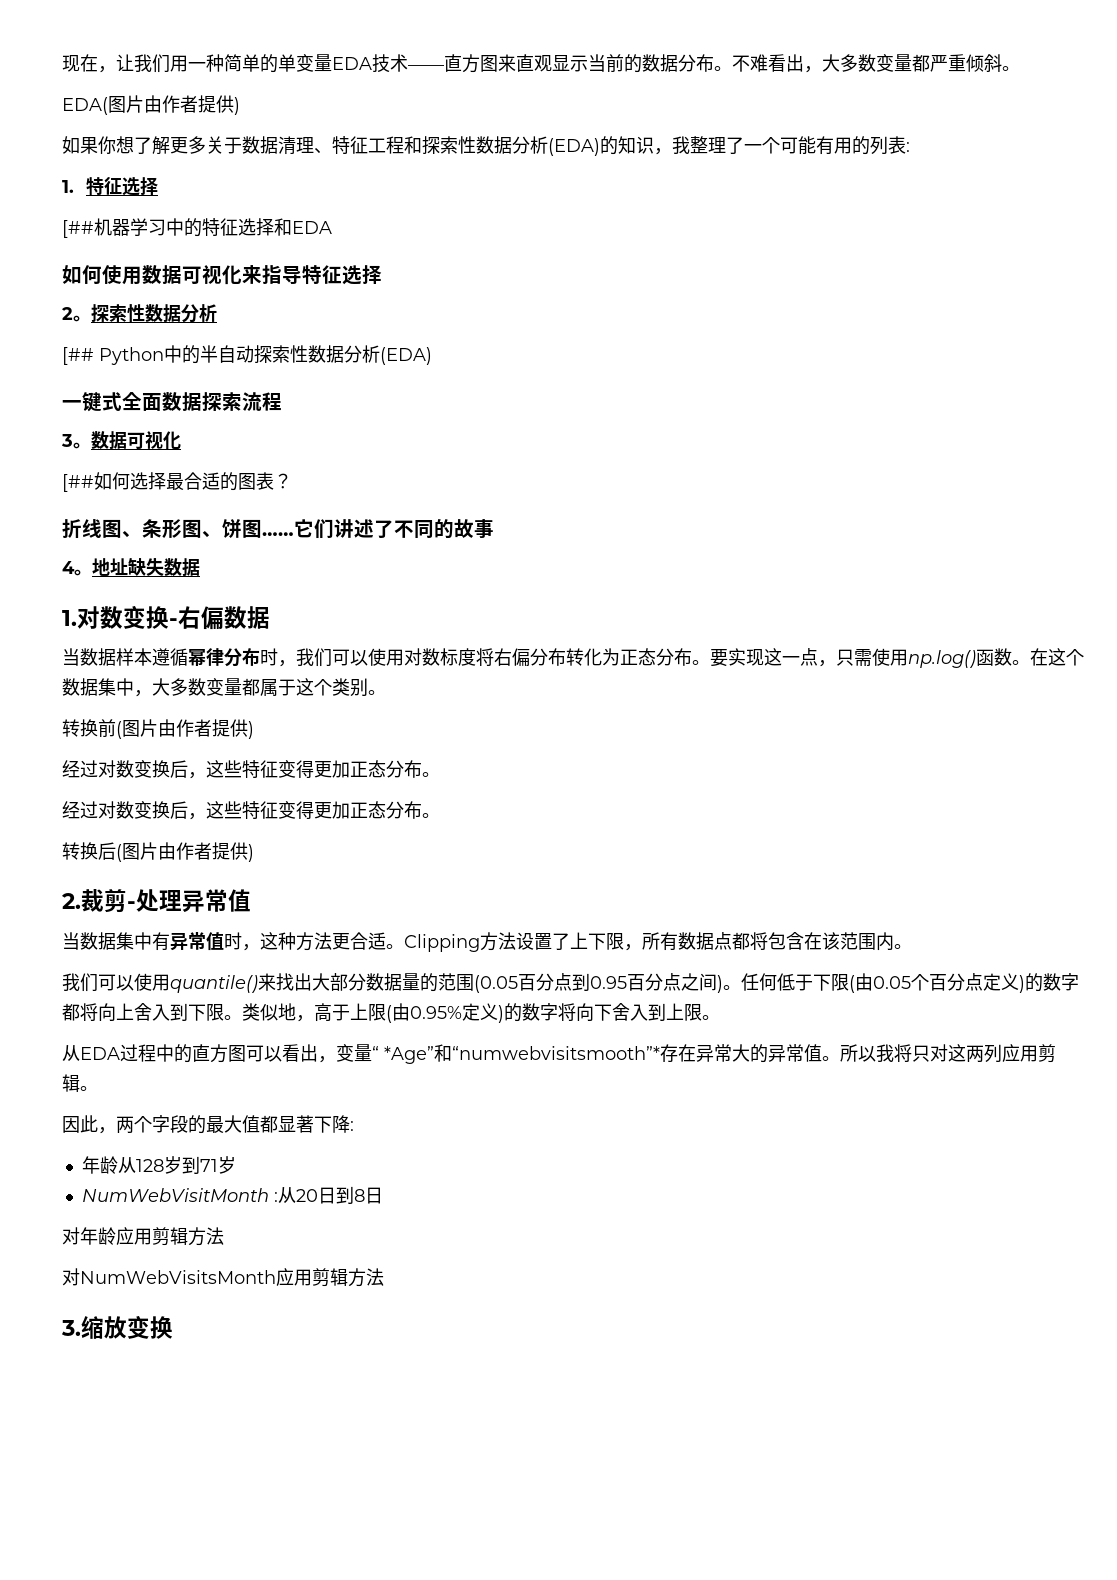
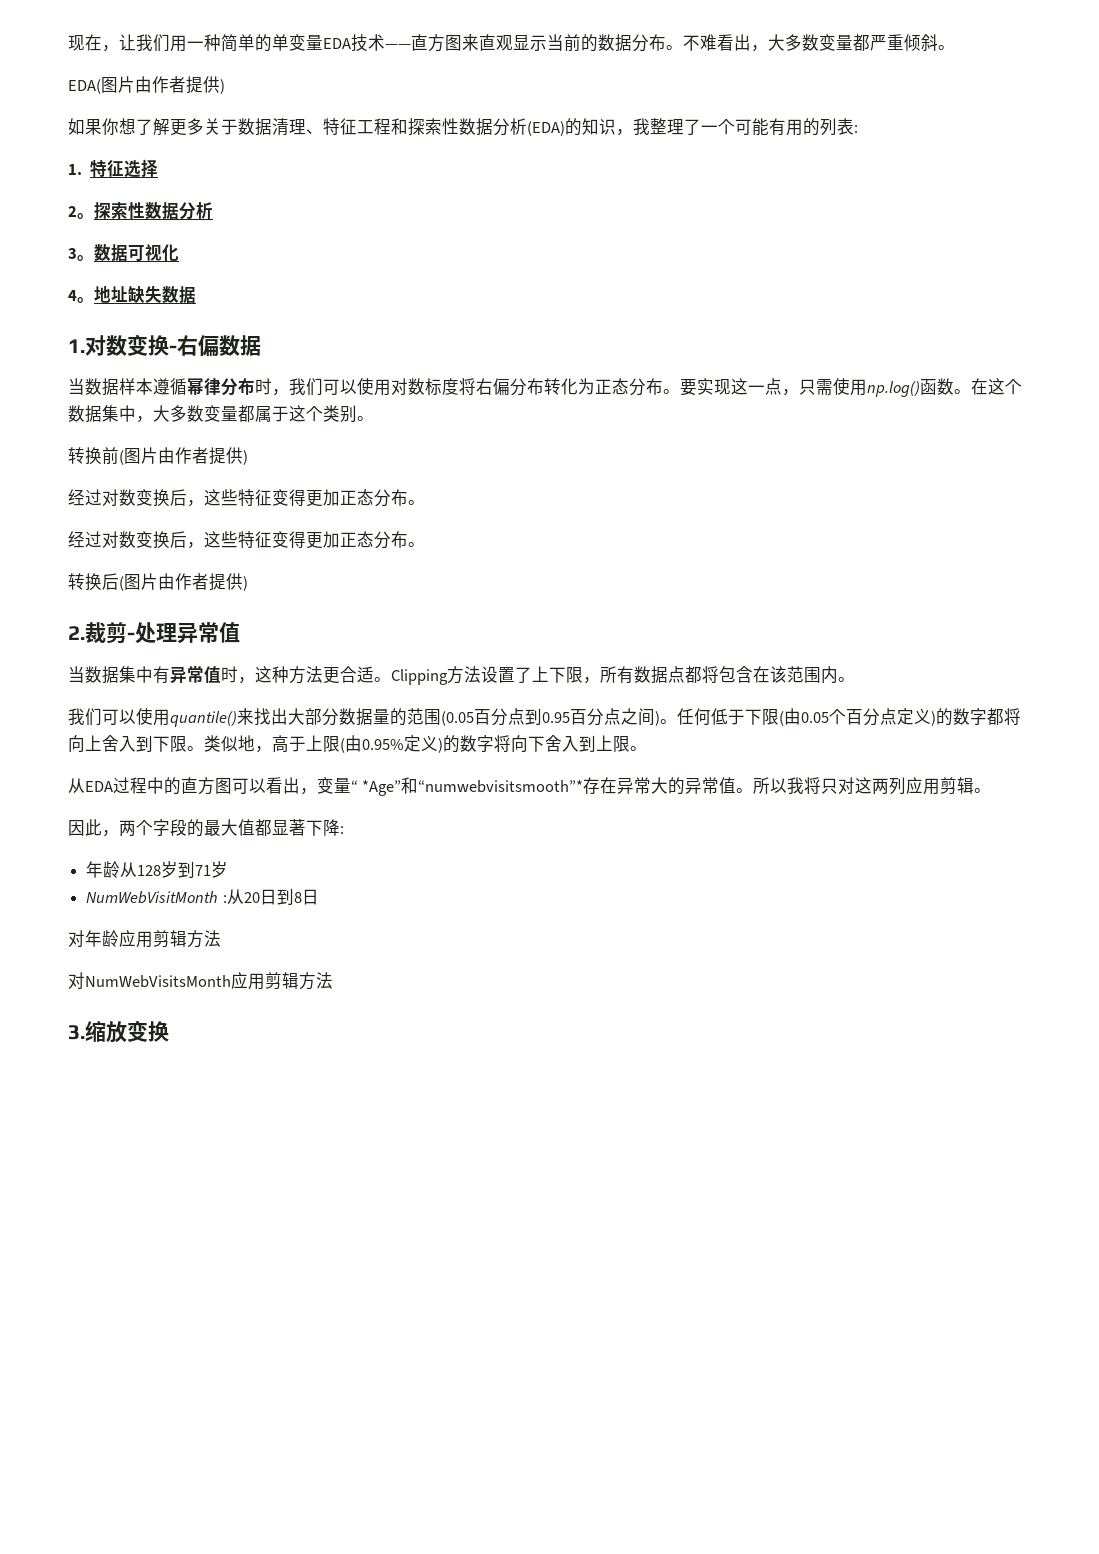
- [##机器学习中的特征选择和EDA
- 如何使用数据可视化来指导特征选择
- [## Python中的半自动探索性数据分析(EDA)
- 一键式全面数据探索流程
  3。数据可视化
- [##如何选择最合适的图表？
- 折线图、条形图、饼图……它们讲述了不同的故事

